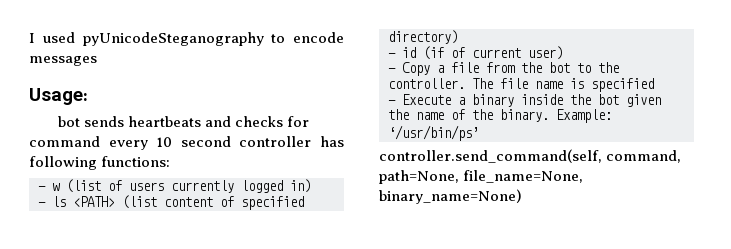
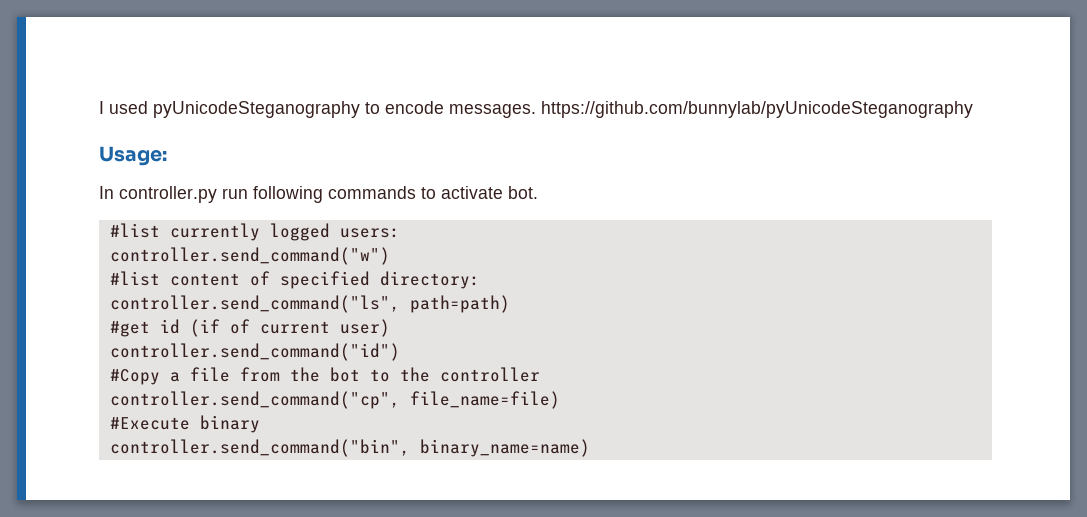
- I used pyUnicodeSteganography to encode messages
+ I used pyUnicodeSteganography to encode messages. https://github.com/bunnylab/pyUnicodeSteganography
- bot sends heartbeats and checks for command every 10 second controller has following functions:
- - w (list of users currently logged in)
- - ls <PATH> (list content of specified directory)
- - id (if of current user)
+ In controller.py run following commands to activate bot.
+ #list currently logged users:
+ controller.send_command("w")
+ #list content of specified directory:
+ controller.send_command("ls", path=path)
+ #get id (if of current user)
- - Copy a file from the bot to the controller. The file name is specified
- - Execute a binary inside the bot given the name of the binary. Example: ‘/usr/bin/ps’
- controller.send_command(self, command, path=None, file_name=None, binary_name=None)
+ controller.send_command("id")
+ #Copy a file from the bot to the controller
+ controller.send_command("cp", file_name=file)
+ #Execute binary
+ controller.send_command("bin", binary_name=name)

